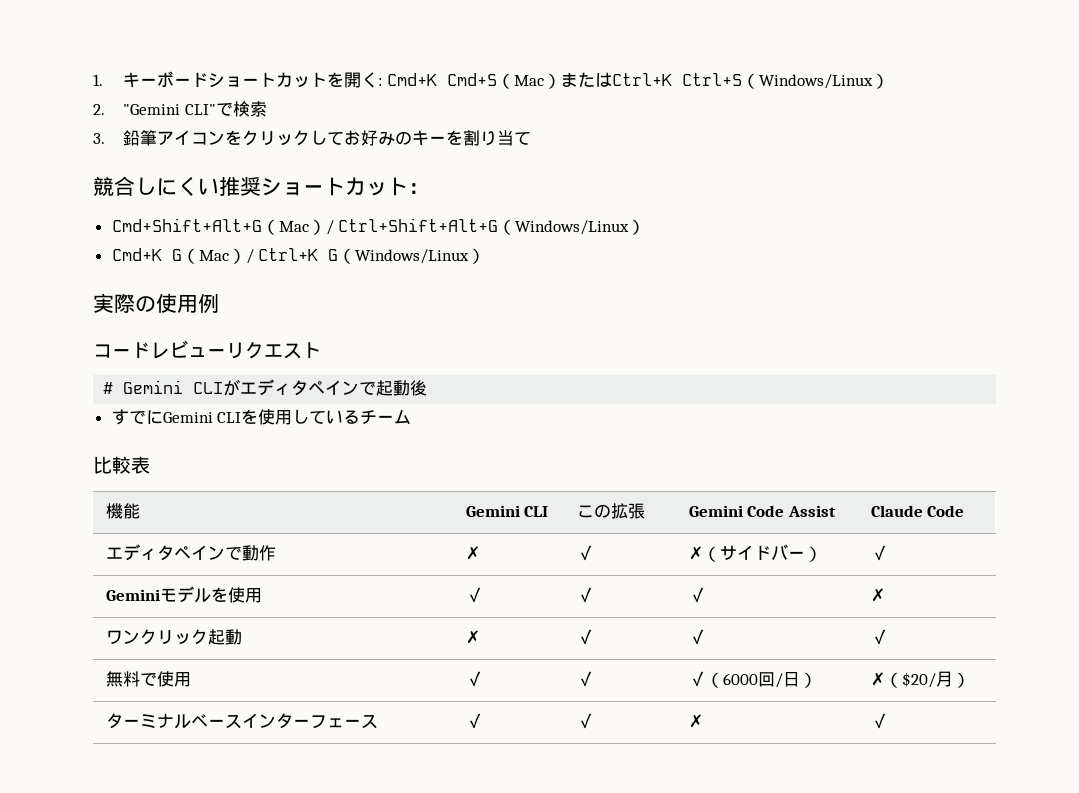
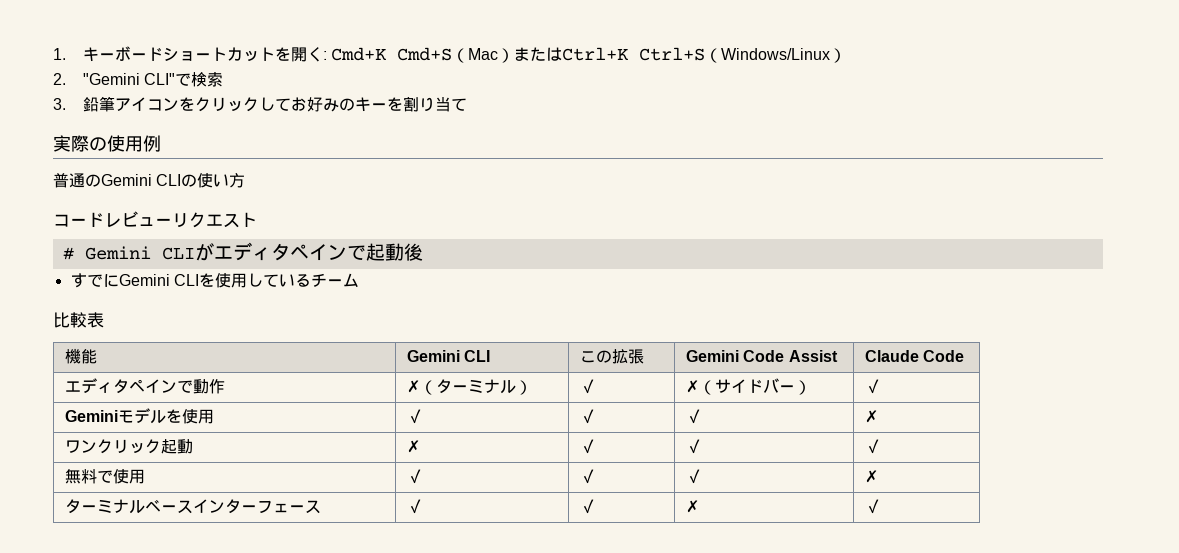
- 競合しにくい推奨ショートカット：
- Cmd+Shift+Alt+G（Mac）/ Ctrl+Shift+Alt+G（Windows/Linux）
- Cmd+K G（Mac）/ Ctrl+K G（Windows/Linux）
  実際の使用例
+ 普通のGemini CLIの使い方
- エディタペインで動作 | ✗ | ✓ | ✗（サイドバー） | ✓
+ エディタペインで動作 | ✗（ターミナル） | ✓ | ✗（サイドバー） | ✓
- 無料で使用 | ✓ | ✓ | ✓（6000回/日） | ✗（$20/月）
+ 無料で使用 | ✓ | ✓ | ✓ | ✗

